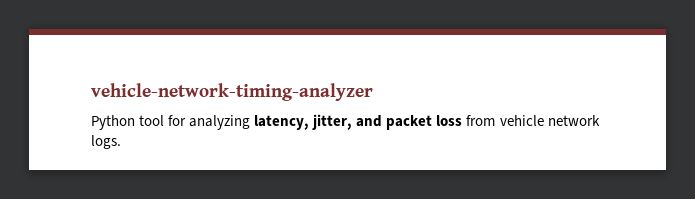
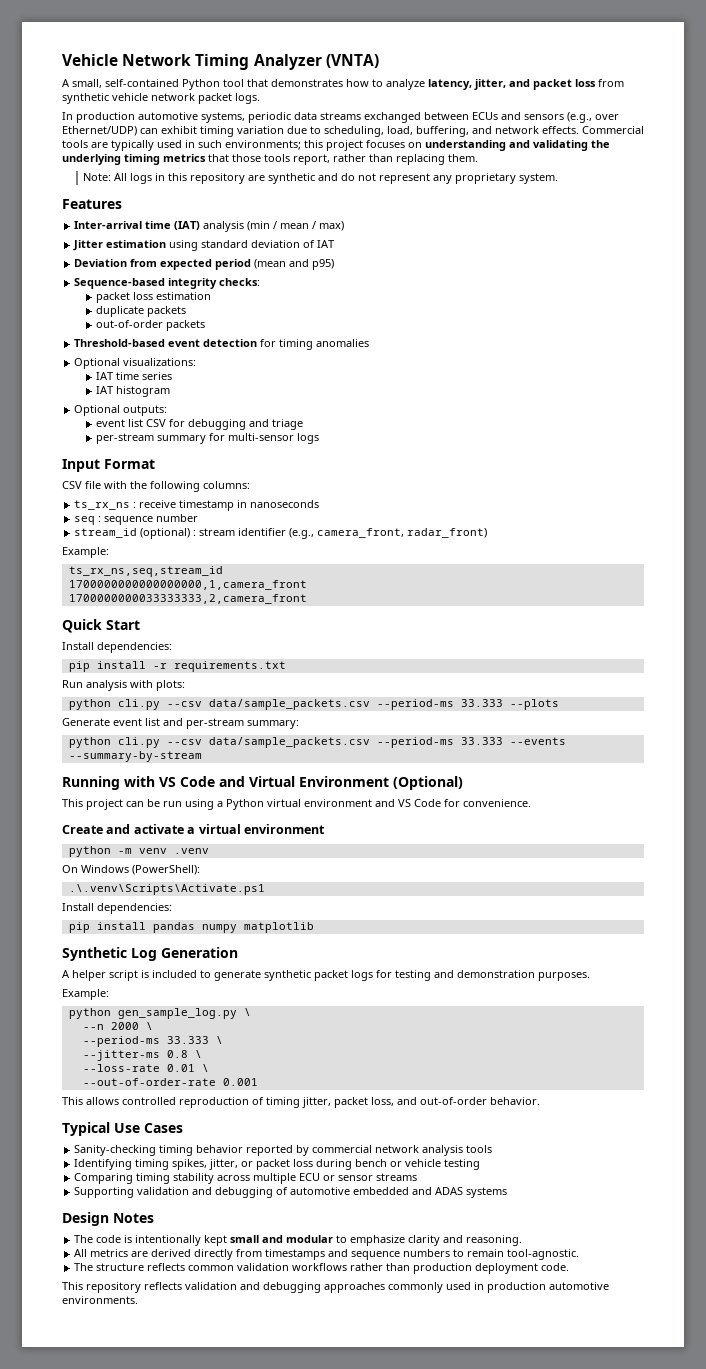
- vehicle-network-timing-analyzer
- Python tool for analyzing latency, jitter, and packet loss from vehicle network logs.
+ Vehicle Network Timing Analyzer (VNTA)
+ A small, self-contained Python tool that demonstrates how to analyze latency, jitter, and packet loss from synthetic vehicle network packet logs.
+ In production automotive systems, periodic data streams exchanged between ECUs and sensors (e.g., over Ethernet/UDP) can exhibit timing variation due to scheduling, load, buffering, and network effects. Commercial tools are typically used in such environments; this project focuses on understanding and validating the underlying timing metrics that those tools report, rather than replacing them.
+ Note: All logs in this repository are synthetic and do not represent any proprietary system.
+ Features
+ Inter-arrival time (IAT) analysis (min / mean / max)
+ Jitter estimation using standard deviation of IAT
+ Deviation from expected period (mean and p95)
+ Sequence-based integrity checks:
+ packet loss estimation
+ duplicate packets
+ out-of-order packets
+ Threshold-based event detection for timing anomalies
+ Optional visualizations:
+ IAT time series
+ IAT histogram
+ Optional outputs:
+ event list CSV for debugging and triage
+ per-stream summary for multi-sensor logs
+ Input Format
+ CSV file with the following columns:
+ ts_rx_ns : receive timestamp in nanoseconds
+ seq : sequence number
+ stream_id (optional) : stream identifier (e.g., camera_front, radar_front)
+ Example:
+ ts_rx_ns,seq,stream_id
+ 1700000000000000000,1,camera_front
+ 1700000000033333333,2,camera_front
+ Quick Start
+ Install dependencies:
+ pip install -r requirements.txt
+ Run analysis with plots:
+ python cli.py --csv data/sample_packets.csv --period-ms 33.333 --plots
+ Generate event list and per-stream summary:
+ python cli.py --csv data/sample_packets.csv --period-ms 33.333 --events --summary-by-stream
+ Running with VS Code and Virtual Environment (Optional)
+ This project can be run using a Python virtual environment and VS Code for convenience.
+ Create and activate a virtual environment
+ python -m venv .venv
+ On Windows (PowerShell):
+ .\.venv\Scripts\Activate.ps1
+ Install dependencies:
+ pip install pandas numpy matplotlib
+ Synthetic Log Generation
+ A helper script is included to generate synthetic packet logs for testing and demonstration purposes.
+ Example:
+ python gen_sample_log.py \
+ --n 2000 \
+ --period-ms 33.333 \
+ --jitter-ms 0.8 \
+ --loss-rate 0.01 \
+ --out-of-order-rate 0.001
+ This allows controlled reproduction of timing jitter, packet loss, and out-of-order behavior.
+ Typical Use Cases
+ Sanity-checking timing behavior reported by commercial network analysis tools
+ Identifying timing spikes, jitter, or packet loss during bench or vehicle testing
+ Comparing timing stability across multiple ECU or sensor streams
+ Supporting validation and debugging of automotive embedded and ADAS systems
+ Design Notes
+ The code is intentionally kept small and modular to emphasize clarity and reasoning.
+ All metrics are derived directly from timestamps and sequence numbers to remain tool-agnostic.
+ The structure reflects common validation workflows rather than production deployment code.
+ This repository reflects validation and debugging approaches commonly used in production automotive environments.

